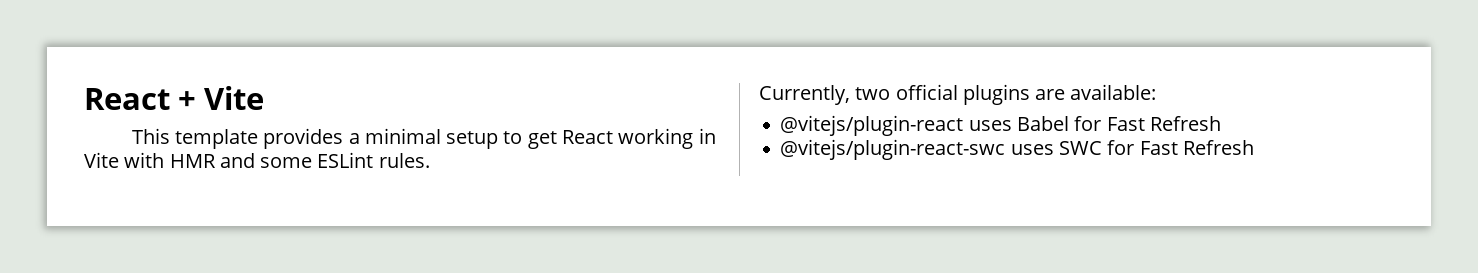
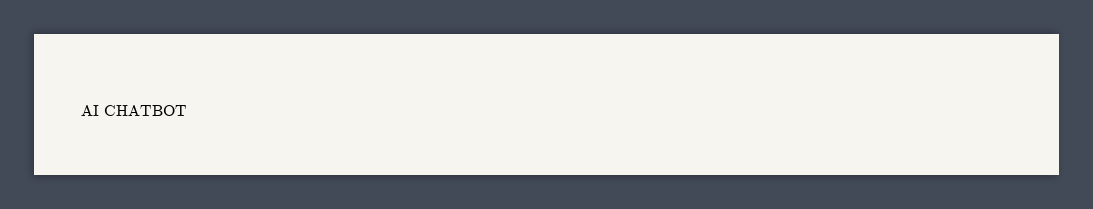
- React + Vite
- This template provides a minimal setup to get React working in Vite with HMR and some ESLint rules.
- Currently, two official plugins are available:
- @vitejs/plugin-react uses Babel for Fast Refresh
- @vitejs/plugin-react-swc uses SWC for Fast Refresh
+ AI CHATBOT

